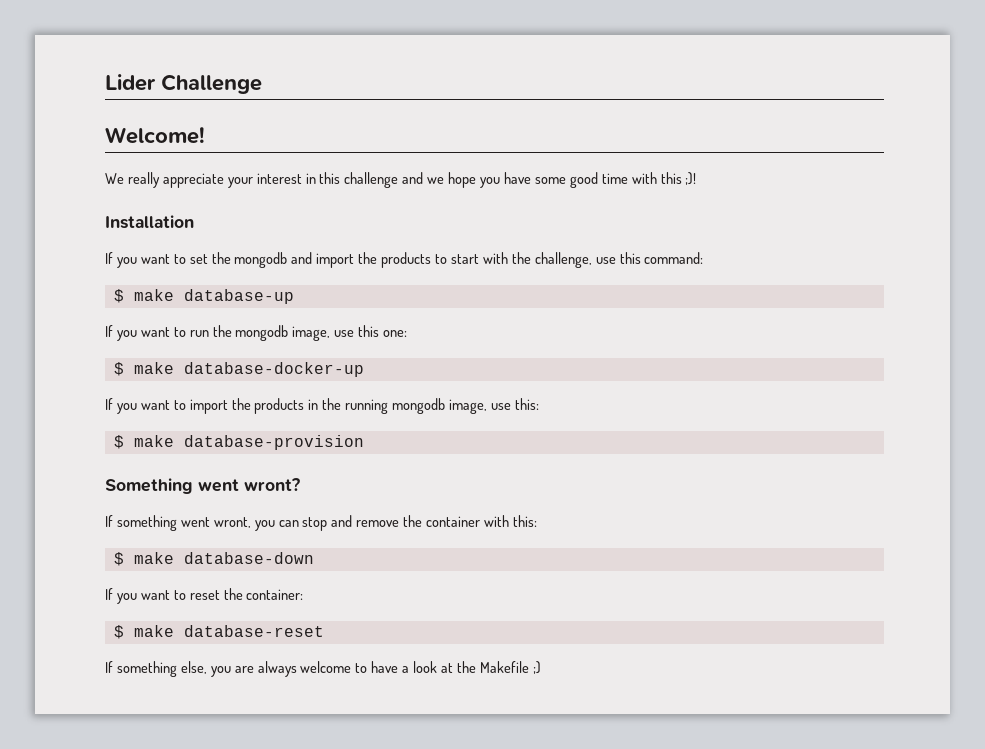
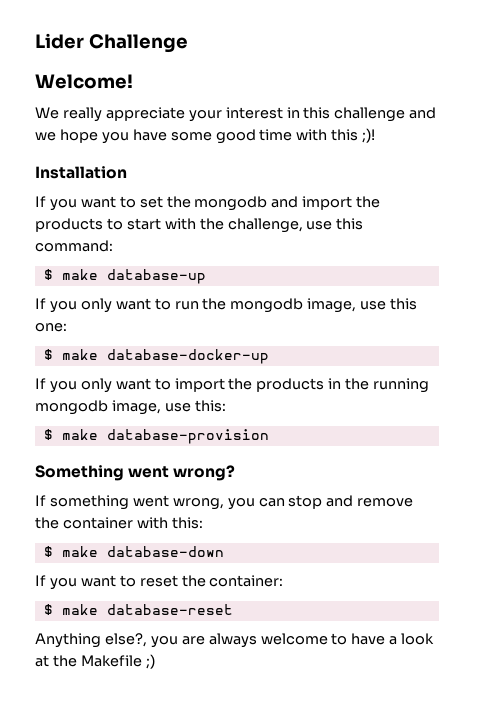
- If you want to run the mongodb image, use this one:
+ If you only want to run the mongodb image, use this one:
- If you want to import the products in the running mongodb image, use this:
+ If you only want to import the products in the running mongodb image, use this:
- Something went wront?
+ Something went wrong?
- If something went wront, you can stop and remove the container with this:
+ If something went wrong, you can stop and remove the container with this:
- If something else, you are always welcome to have a look at the Makefile ;)
+ Anything else?, you are always welcome to have a look at the Makefile ;)

